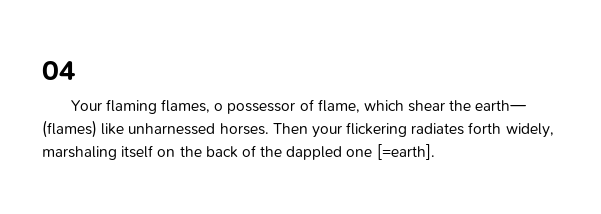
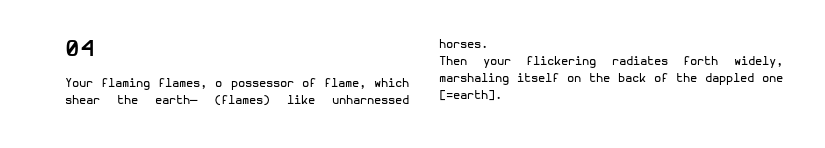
- Your flaming flames, o possessor of flame, which shear the earth— (flames) like unharnessed horses. Then your flickering radiates forth widely, marshaling itself on the back of the dappled one [=earth].
+ Your flaming flames, o possessor of flame, which shear the earth— (flames) like unharnessed horses.
+ Then your flickering radiates forth widely, marshaling itself on the back of the dappled one [=earth].

